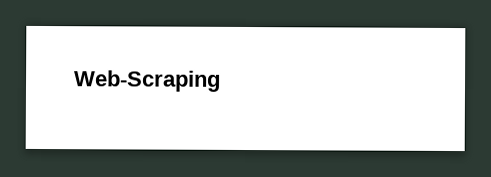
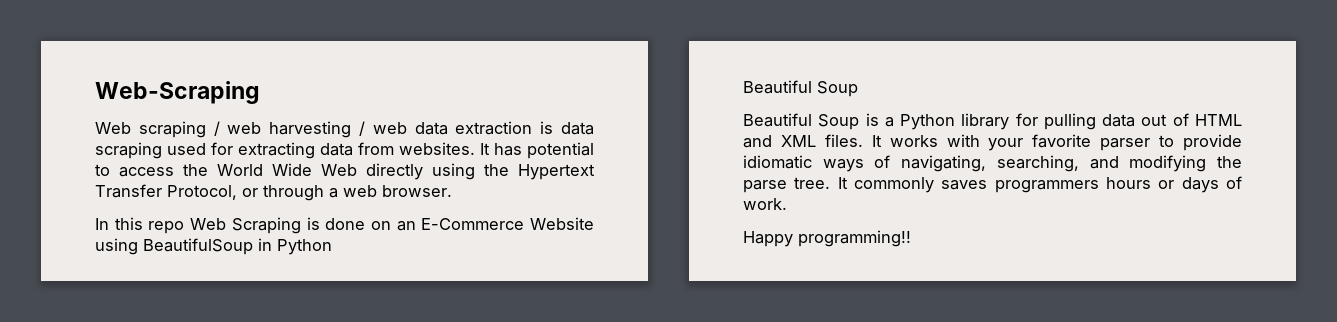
+ Web scraping / web harvesting / web data extraction is data scraping used for extracting data from websites. It has potential to access the World Wide Web directly using the Hypertext Transfer Protocol, or through a web browser.
+ In this repo Web Scraping is done on an E-Commerce Website using BeautifulSoup in Python
+ Beautiful Soup
+ Beautiful Soup is a Python library for pulling data out of HTML and XML files. It works with your favorite parser to provide idiomatic ways of navigating, searching, and modifying the parse tree. It commonly saves programmers hours or days of work.
+ Happy programming!!

